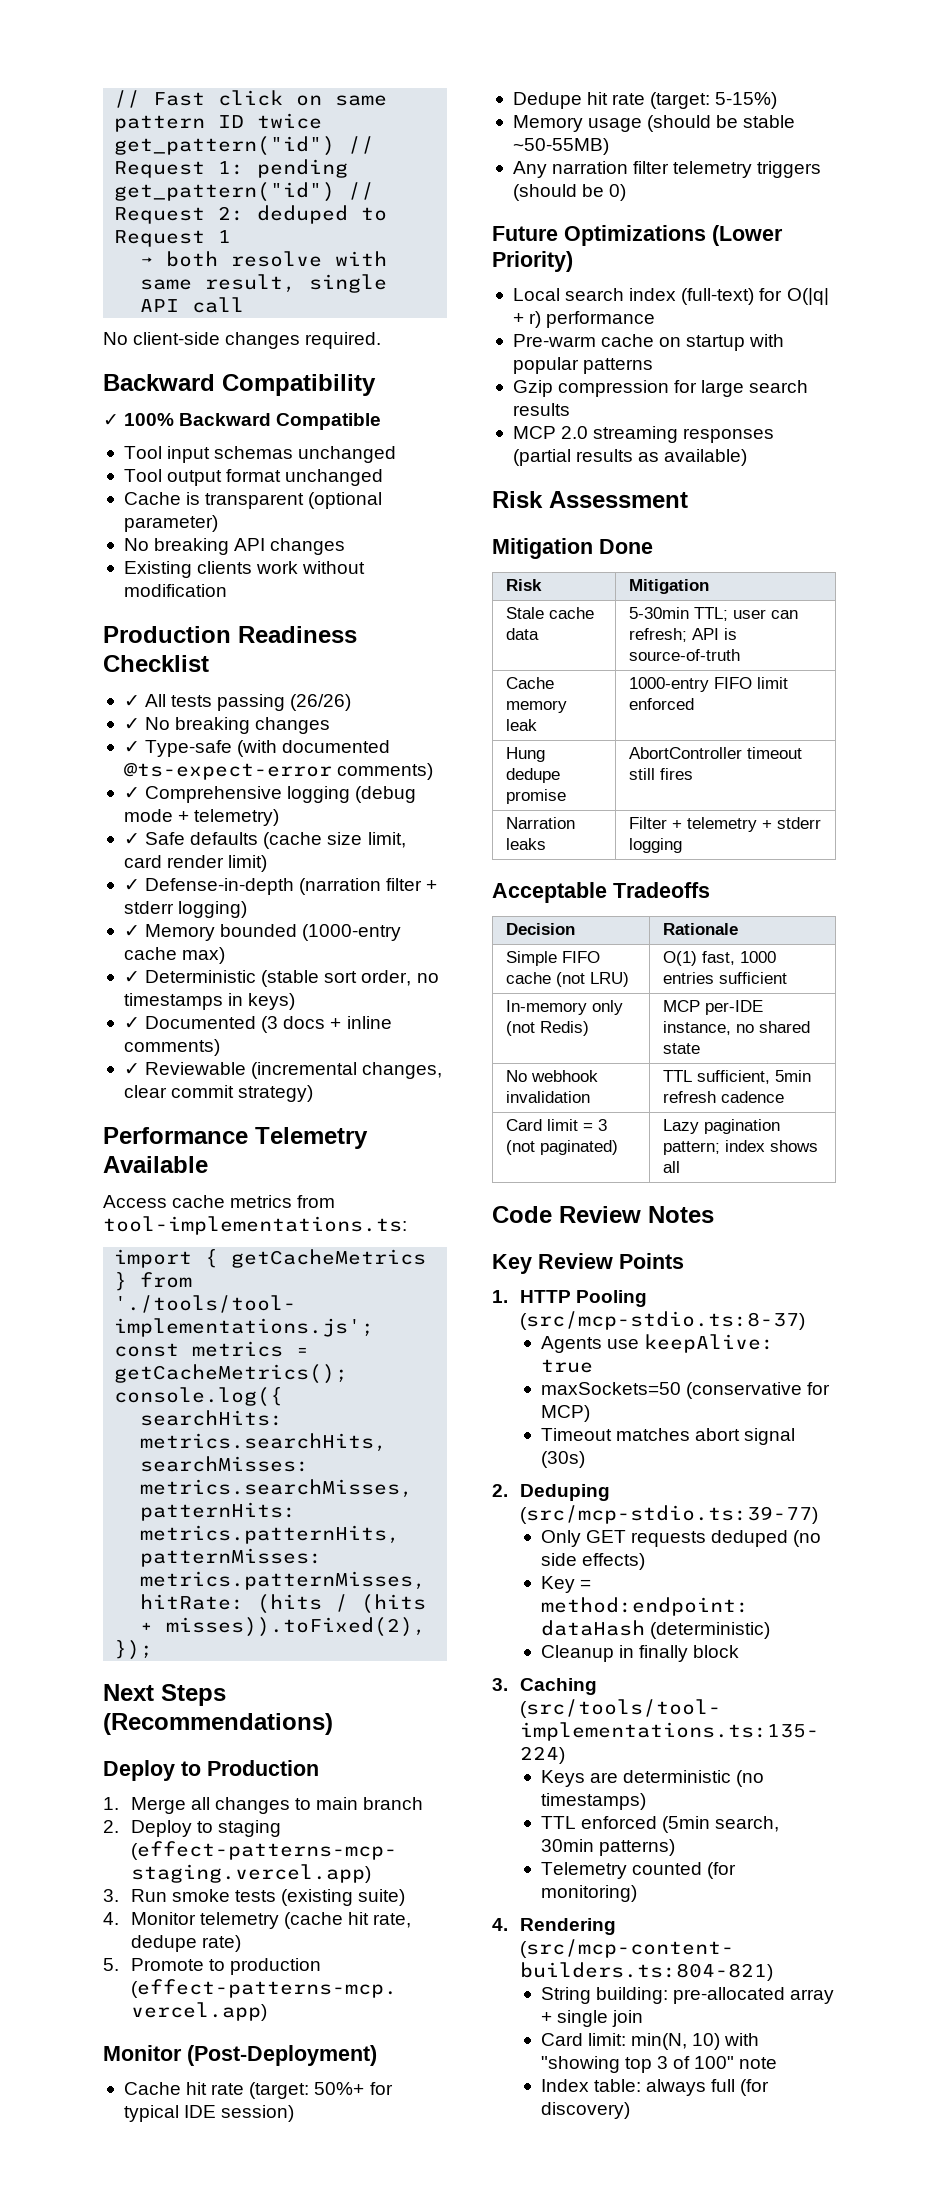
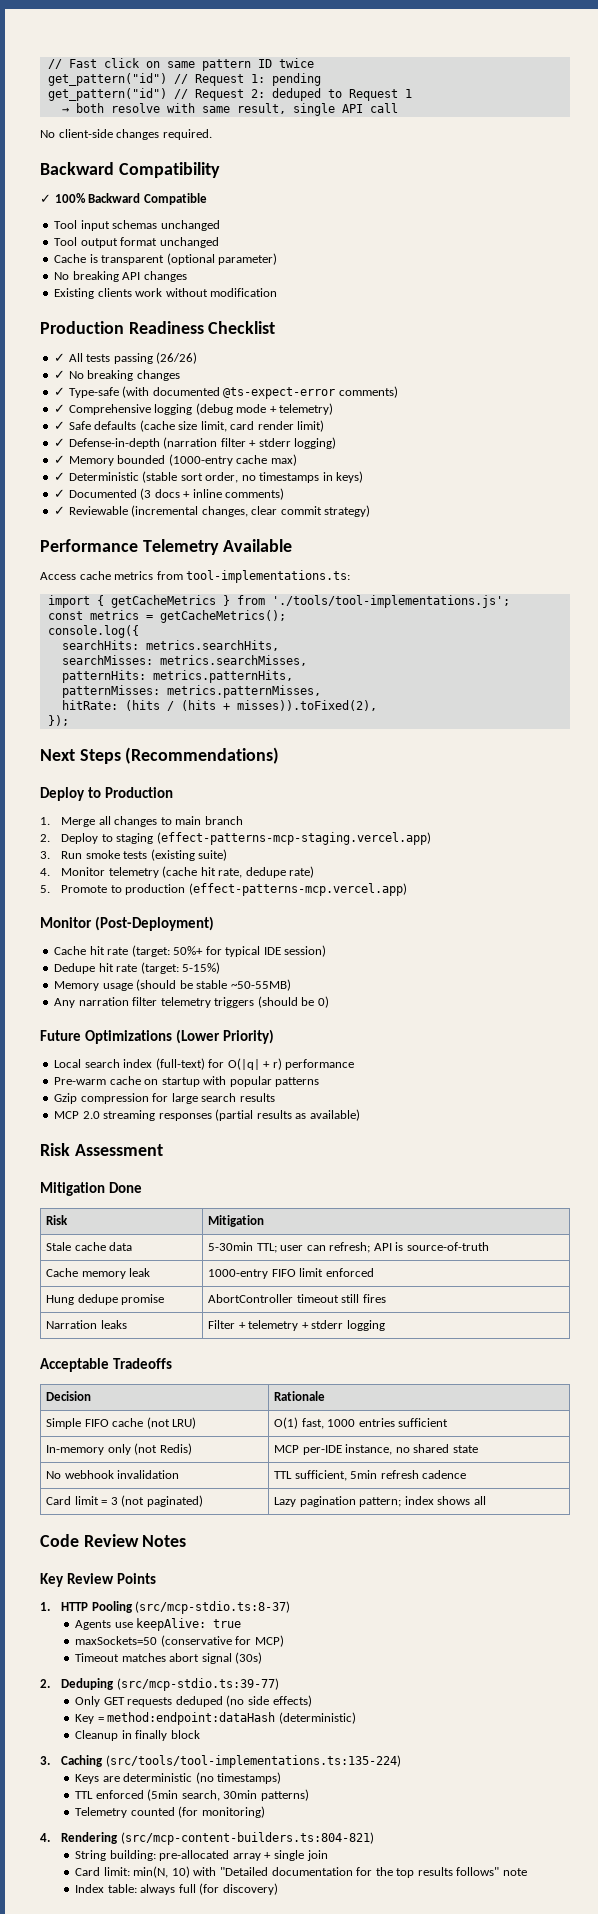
- Card limit: min(N, 10) with "showing top 3 of 100" note
+ Card limit: min(N, 10) with "Detailed documentation for the top results follows" note

